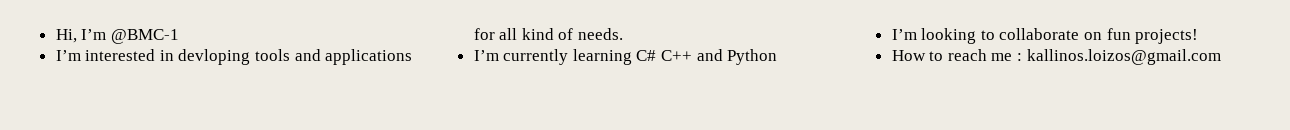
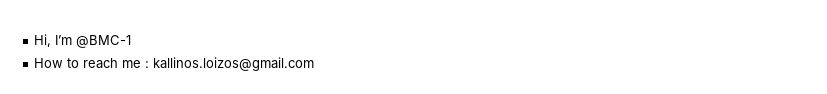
- I’m interested in devloping tools and applications for all kind of needs.
- I’m currently learning C# C++ and Python
- I’m looking to collaborate on fun projects!

